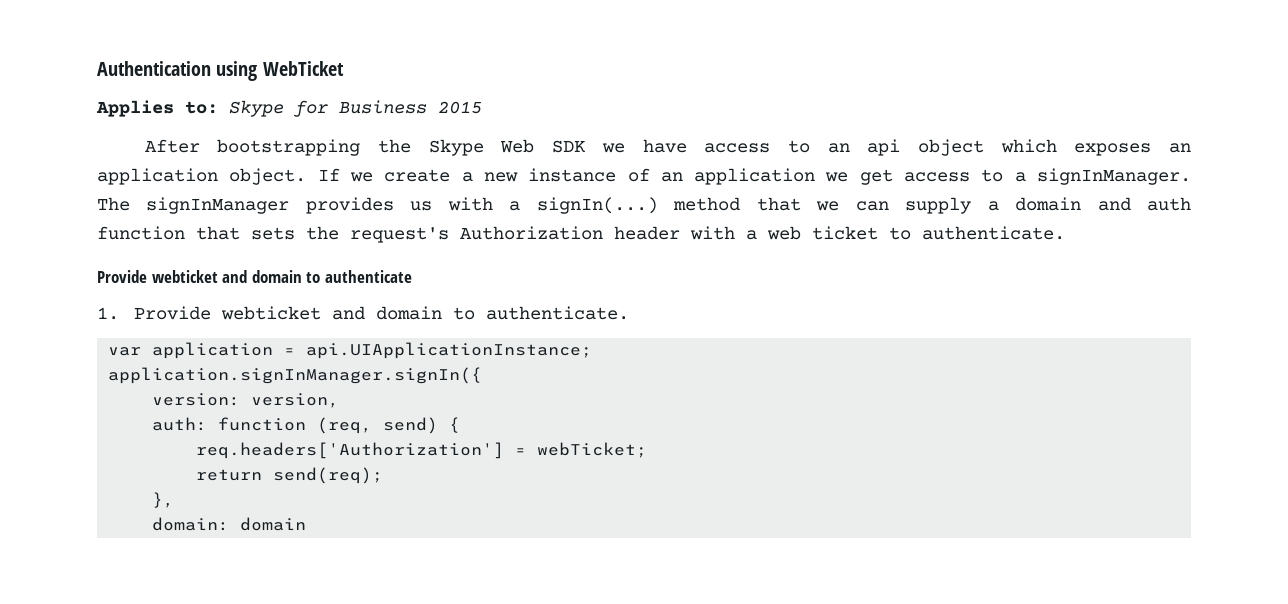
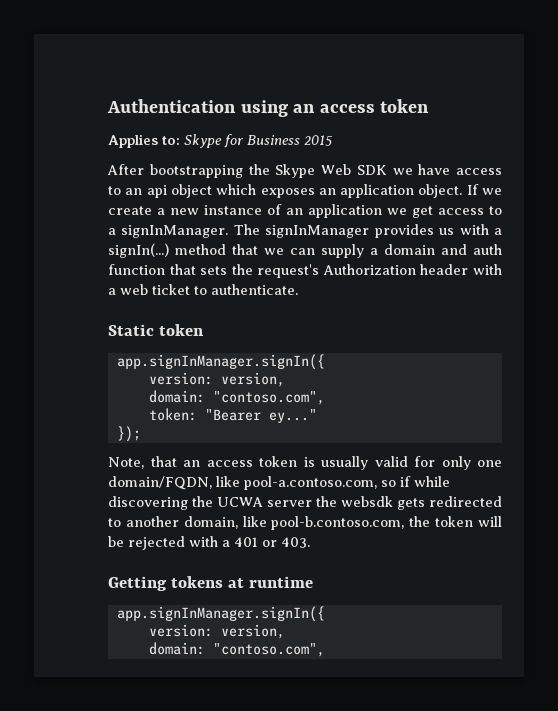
- Authentication using WebTicket
+ Authentication using an access token
- Provide webticket and domain to authenticate
- 1. Provide webticket and domain to authenticate.
- var application = api.UIApplicationInstance;
- application.signInManager.signIn({
+ Static token
+ app.signInManager.signIn({
  version: version,
- auth: function (req, send) {
- req.headers['Authorization'] = webTicket;
- return send(req);
- },
- domain: domain
+ domain: "contoso.com",
+ token: "Bearer ey..."
+ });
+ Note, that an access token is usually valid for only one domain/FQDN, like pool-a.contoso.com, so if while discovering the UCWA server the websdk gets redirected to another domain, like pool-b.contoso.com, the token will be rejected with a 401 or 403.
+ Getting tokens at runtime
+ app.signInManager.signIn({
+ version: version,
+ domain: "contoso.com",

